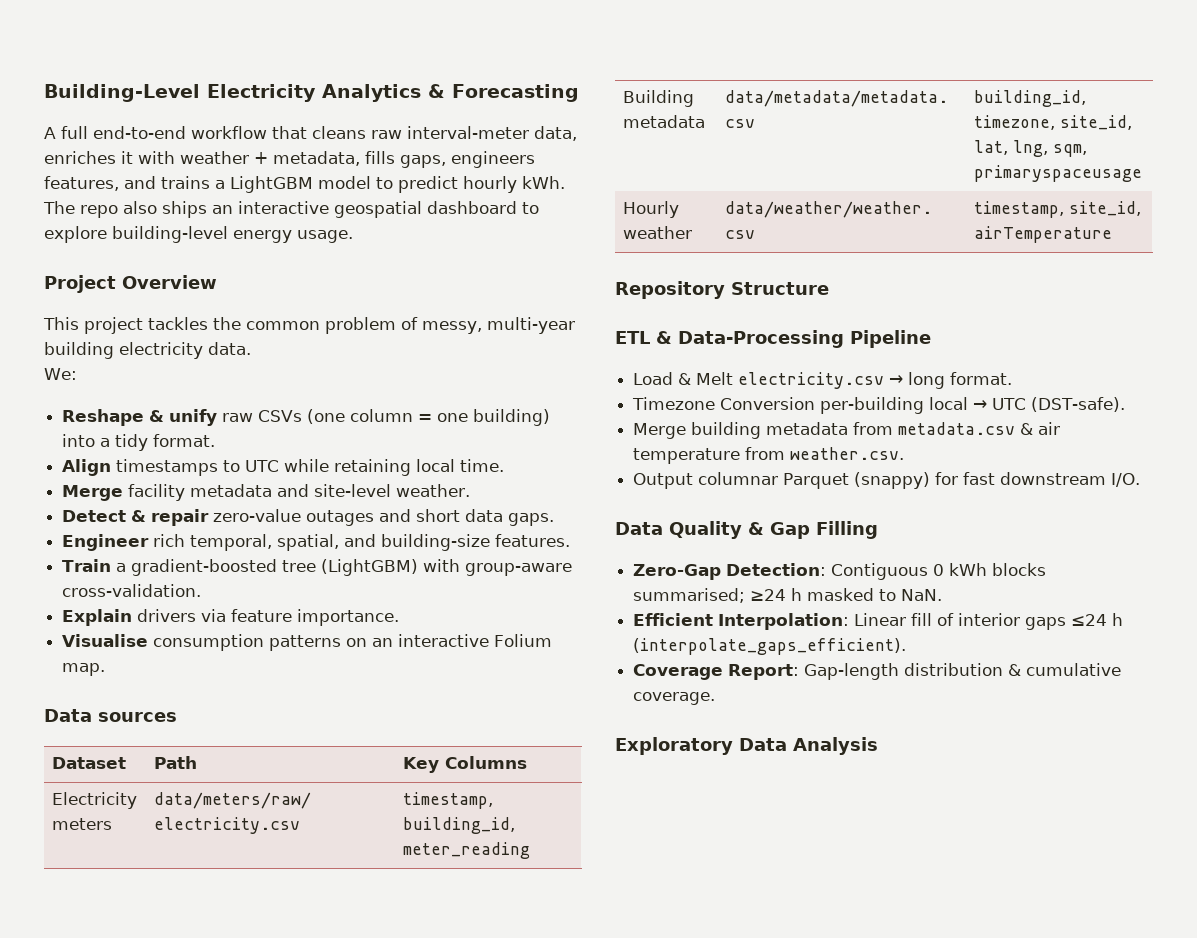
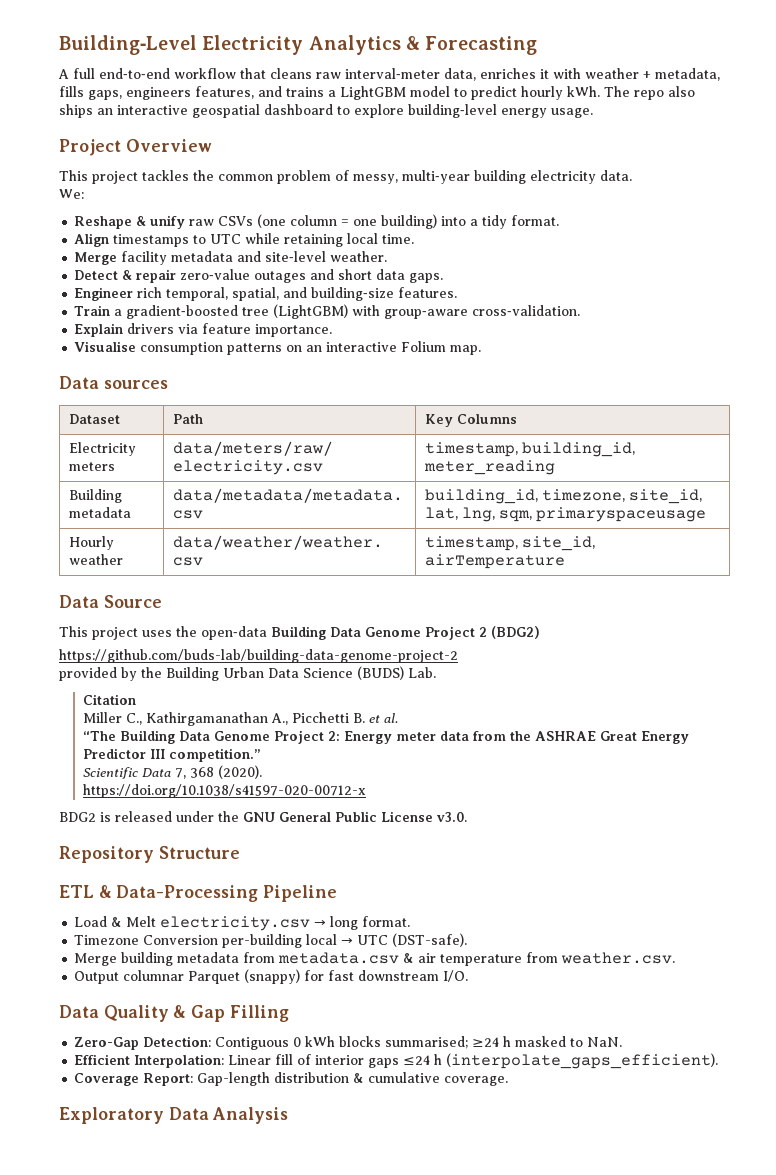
+ Data Source
+ This project uses the open‑data Building Data Genome Project 2 (BDG2)
+ https://github.com/buds-lab/building-data-genome-project-2
+ provided by the Building Urban Data Science (BUDS) Lab.
+ Citation
+ Miller C., Kathirgamanathan A., Picchetti B. et al.
+ “The Building Data Genome Project 2: Energy meter data from the ASHRAE Great Energy Predictor III competition.”
+ Scientific Data 7, 368 (2020).
+ https://doi.org/10.1038/s41597-020-00712-x
+ BDG2 is released under the GNU General Public License v3.0.

